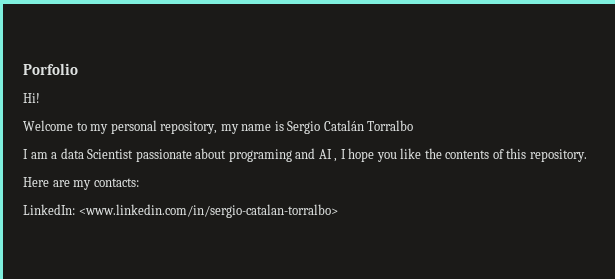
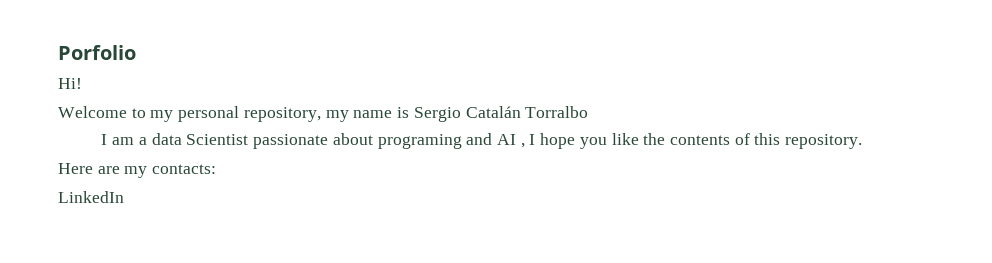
- LinkedIn: <www.linkedin.com/in/sergio-catalan-torralbo>
+ LinkedIn

